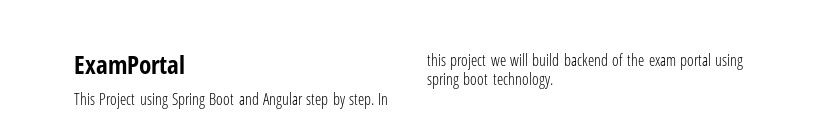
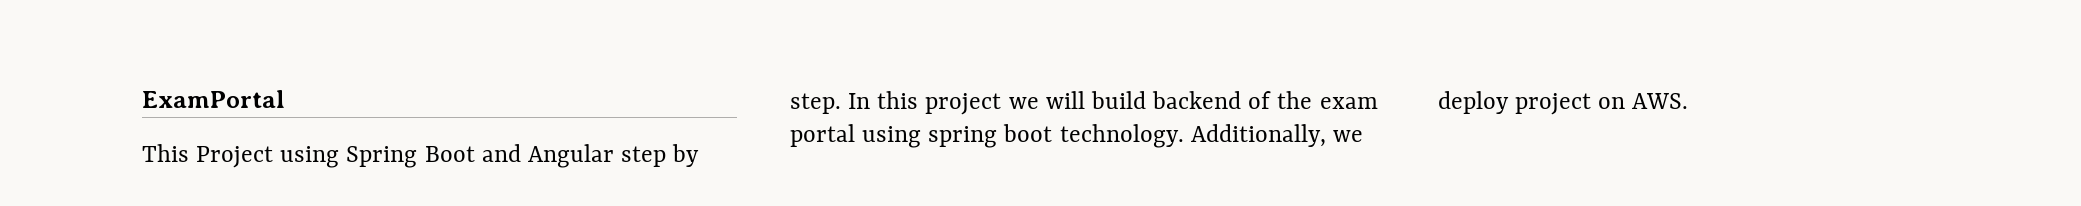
+ Additionally, we deploy project on AWS.

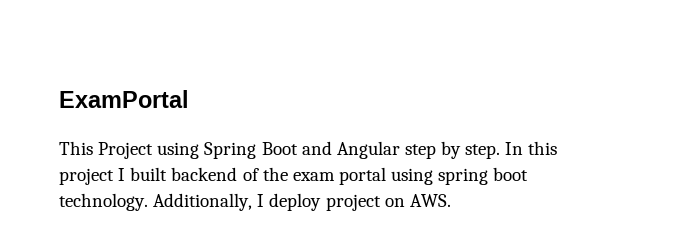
- In this project we will build backend of the exam portal using spring boot technology.
+ In this project I built backend of the exam portal using spring boot technology.
- Additionally, we deploy project on AWS.
+ Additionally, I deploy project on AWS.

